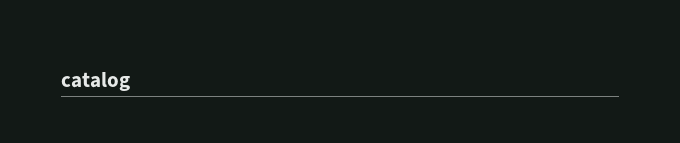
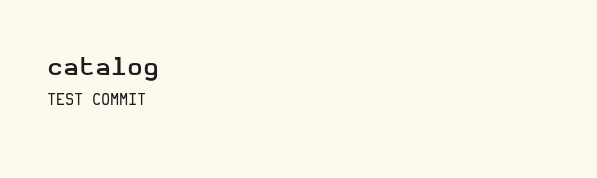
+ TEST COMMIT

